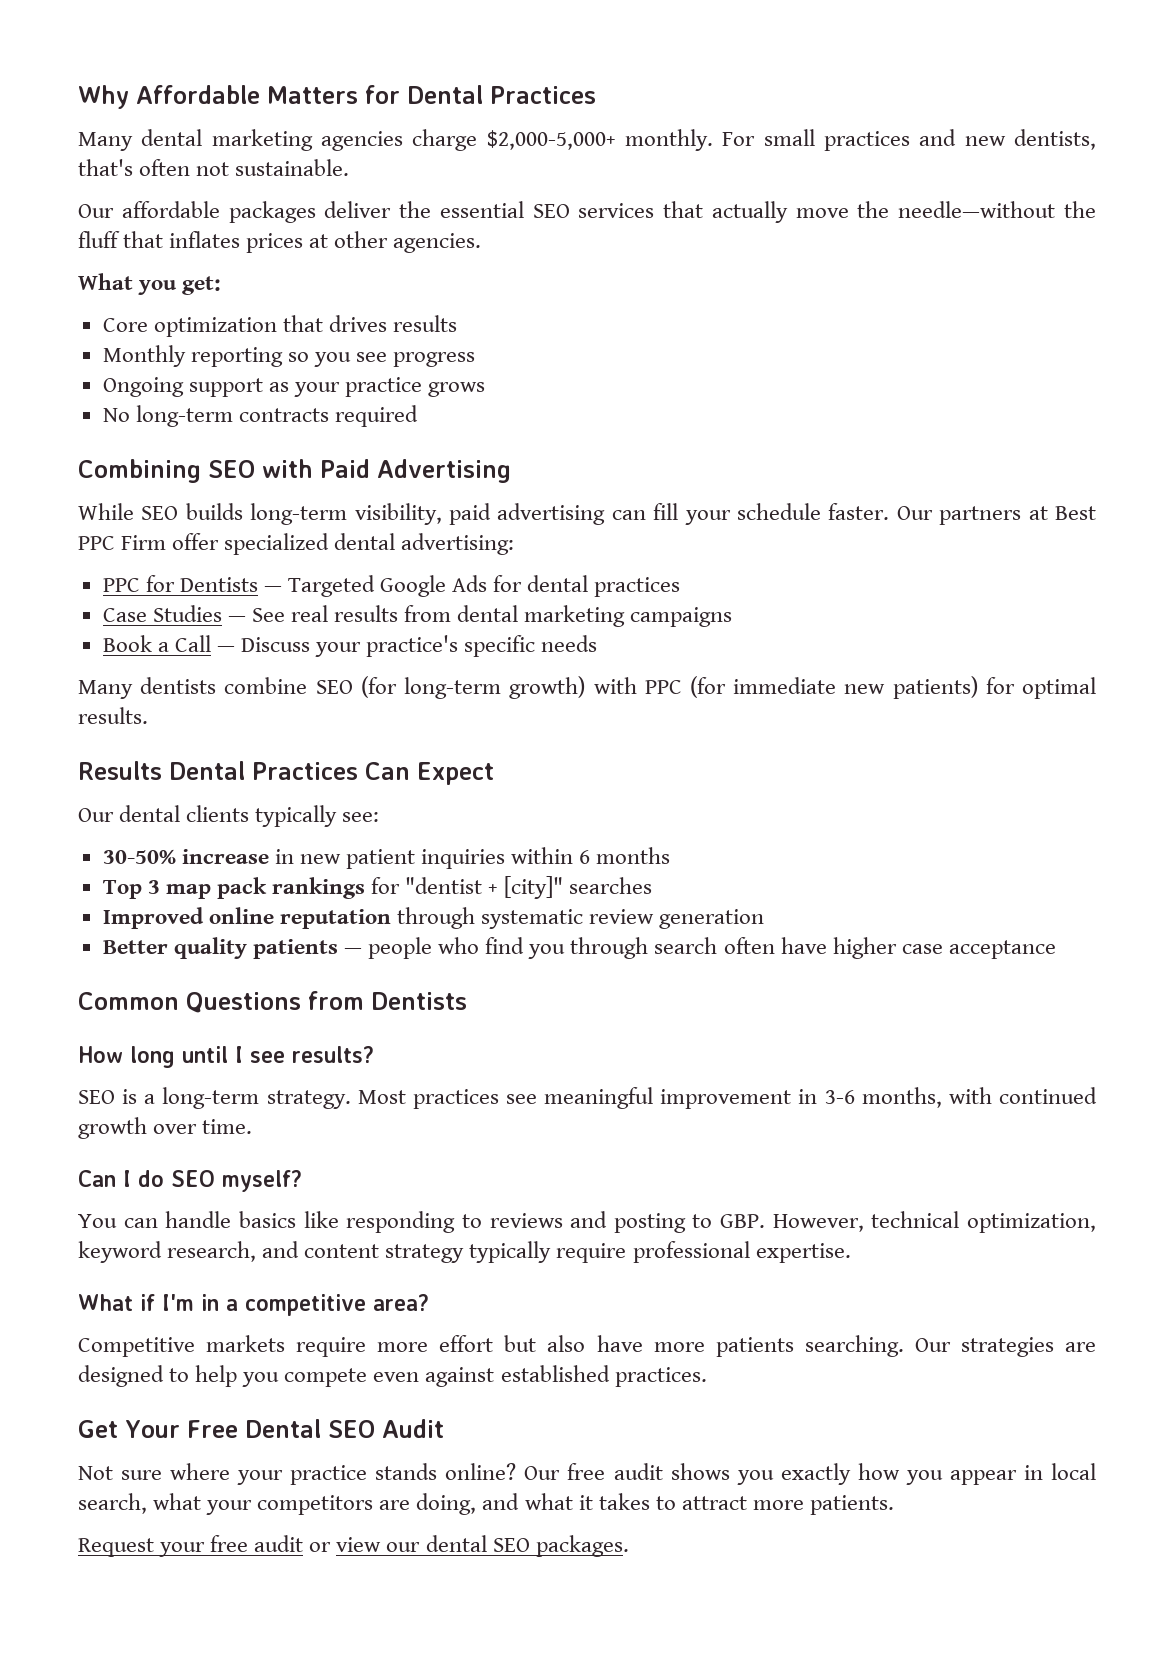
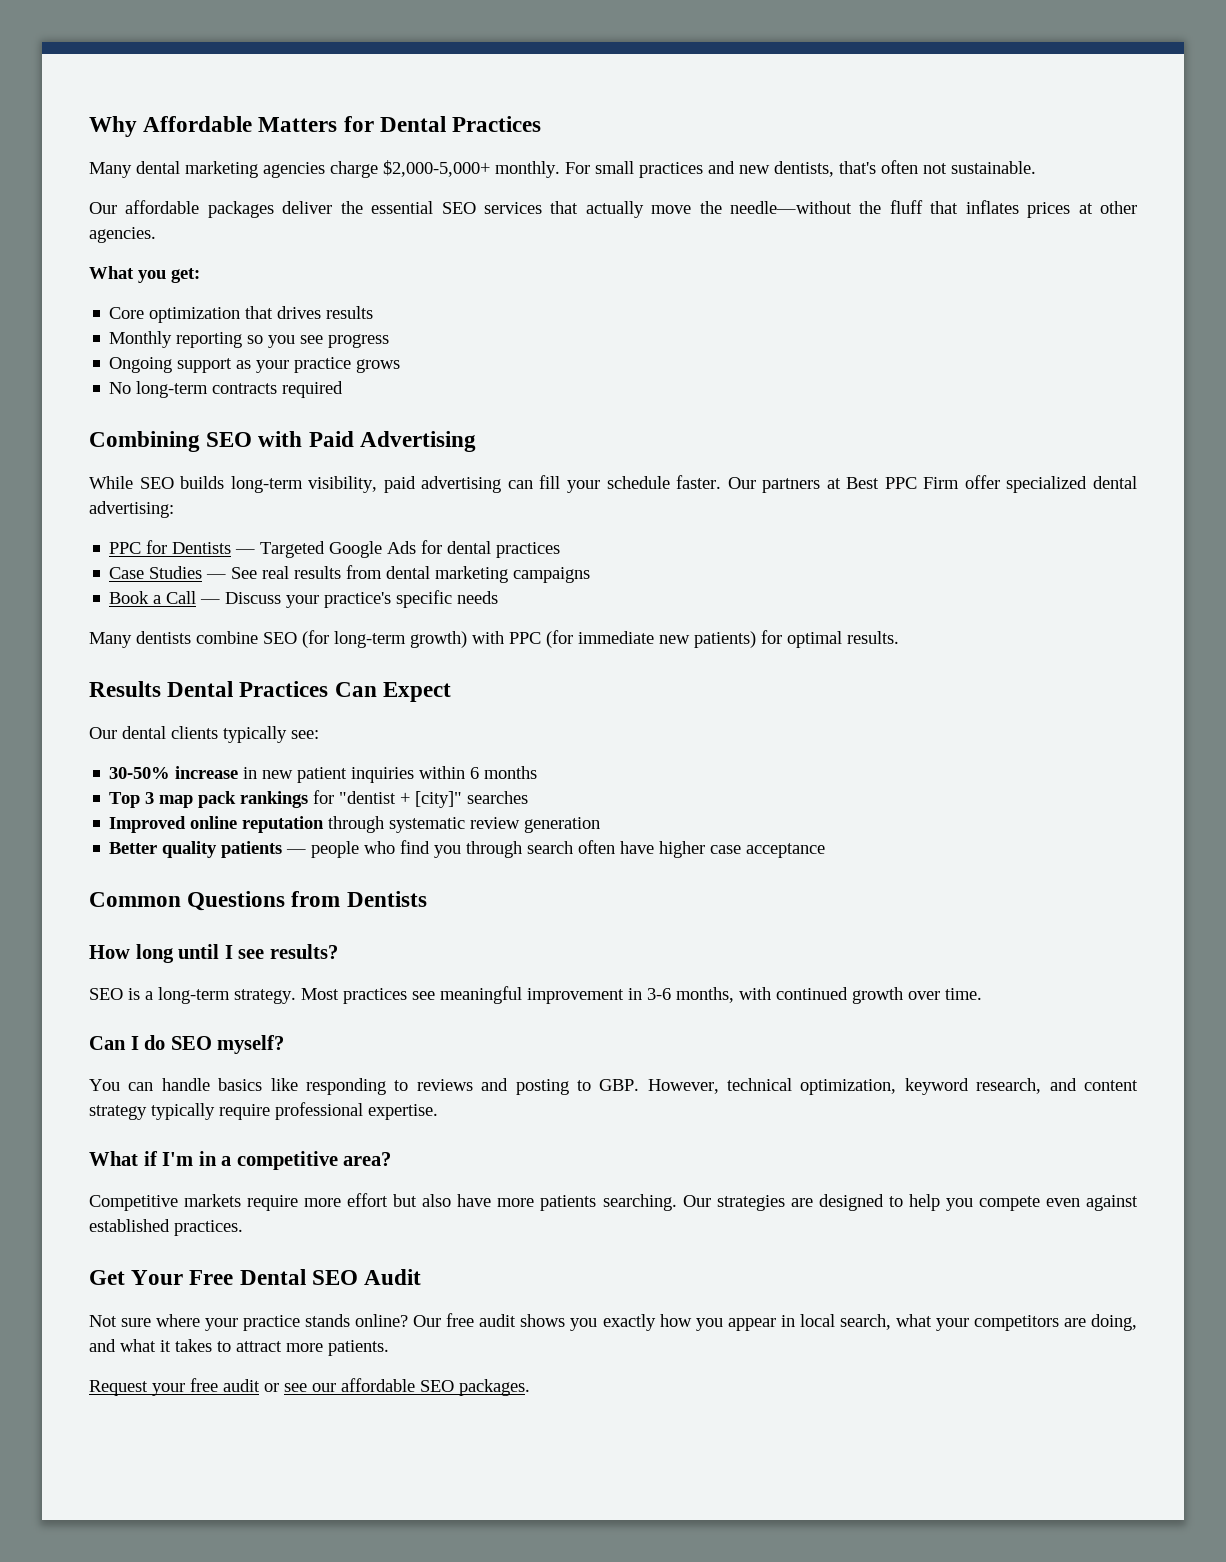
- Request your free audit or view our dental SEO packages.
+ Request your free audit or see our affordable SEO packages.

